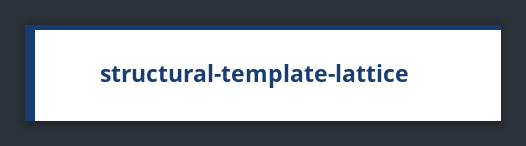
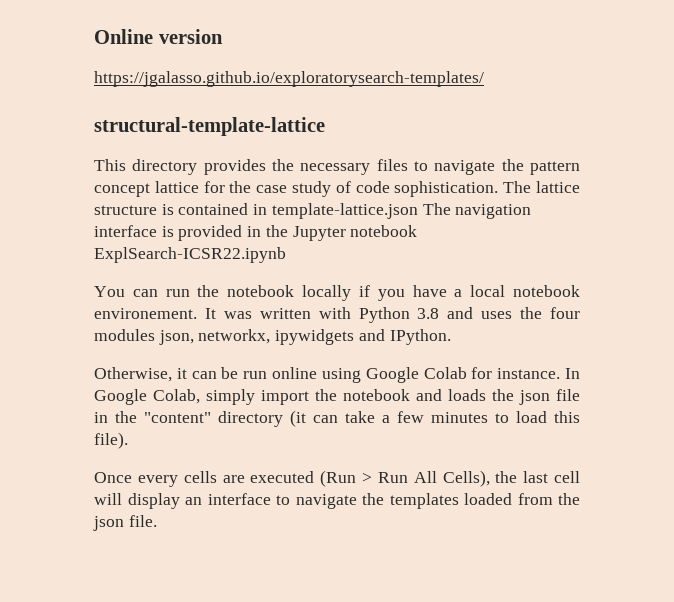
+ Online version
+ https://jgalasso.github.io/exploratorysearch-templates/
  structural-template-lattice
+ This directory provides the necessary files to navigate the pattern concept lattice for the case study of code sophistication. The lattice structure is contained in template-lattice.json The navigation interface is provided in the Jupyter notebook ExplSearch-ICSR22.ipynb
+ You can run the notebook locally if you have a local notebook environement. It was written with Python 3.8 and uses the four modules json, networkx, ipywidgets and IPython.
+ Otherwise, it can be run online using Google Colab for instance. In Google Colab, simply import the notebook and loads the json file in the "content" directory (it can take a few minutes to load this file).
+ Once every cells are executed (Run > Run All Cells), the last cell will display an interface to navigate the templates loaded from the json file.

